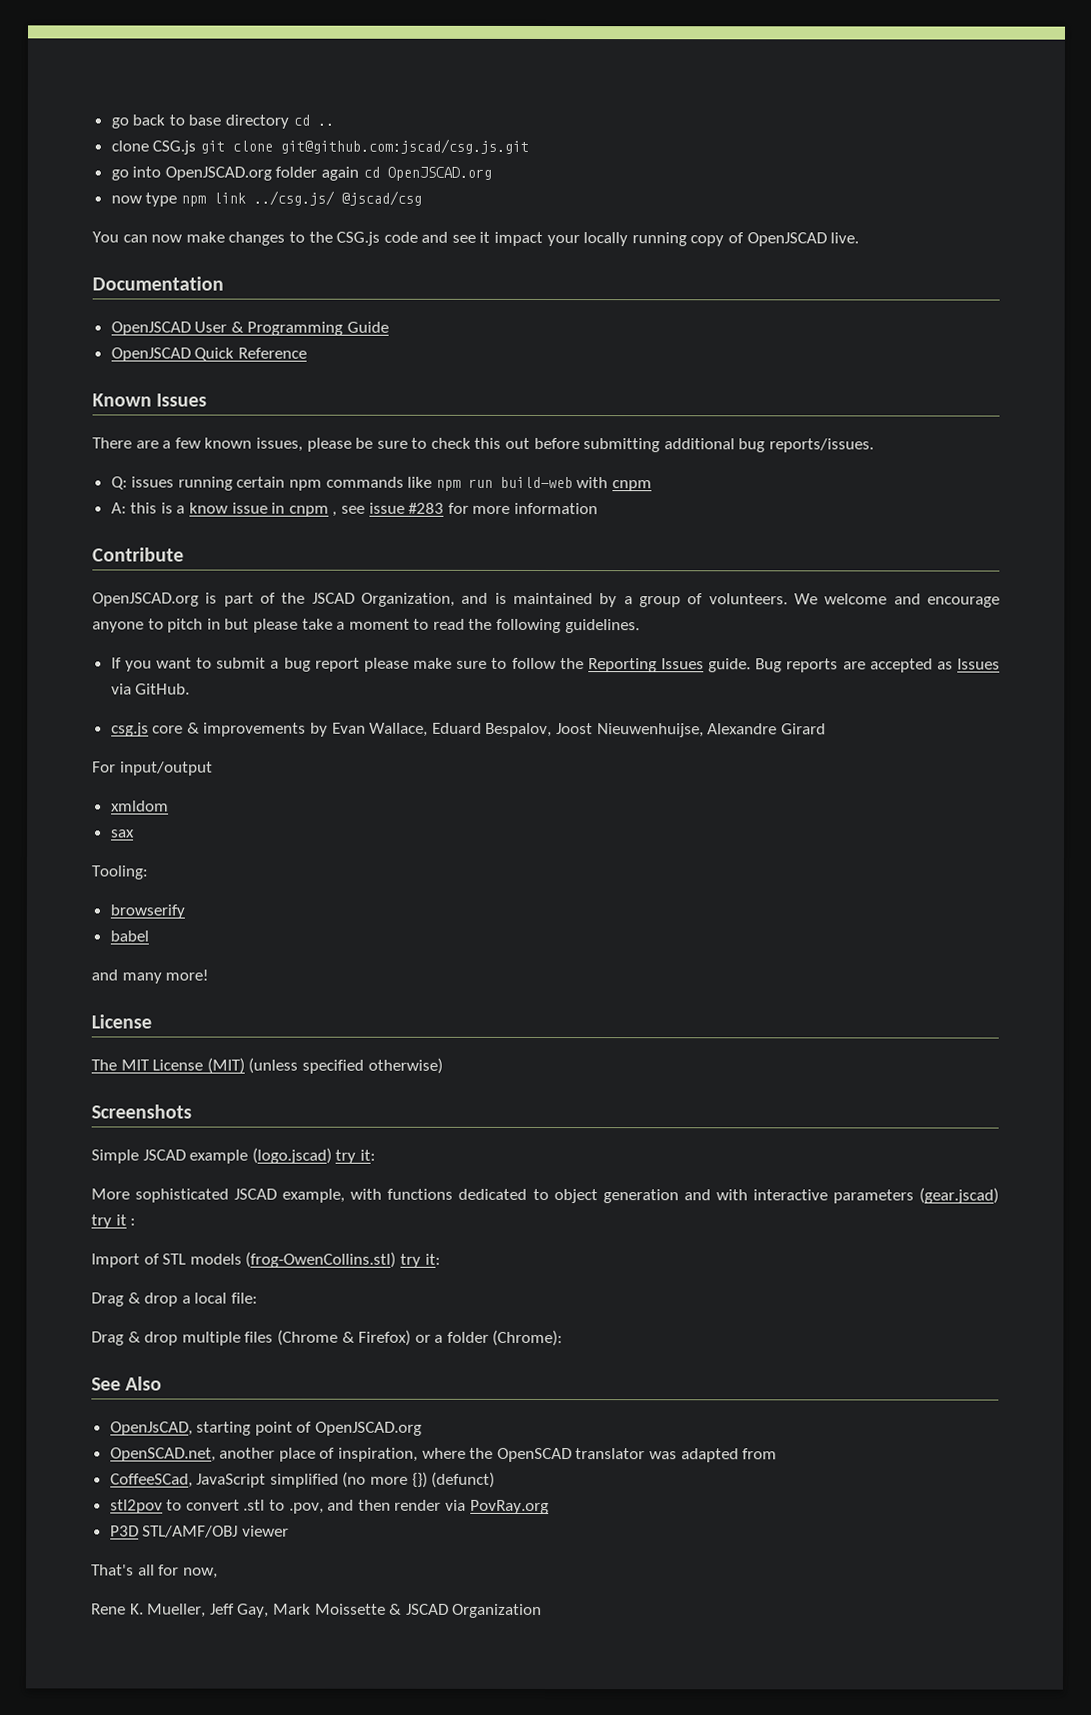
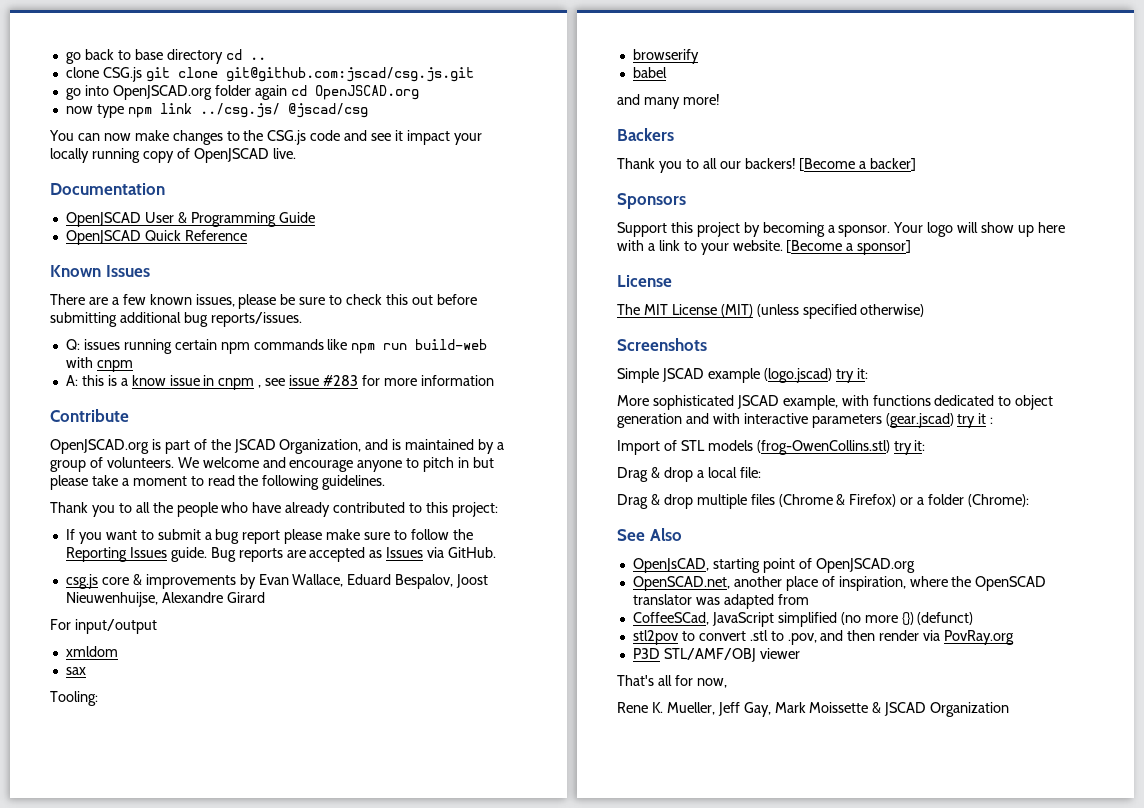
+ Thank you to all the people who have already contributed to this project:
+ Backers
+ Thank you to all our backers! [Become a backer]
+ Sponsors
+ Support this project by becoming a sponsor. Your logo will show up here with a link to your website. [Become a sponsor]

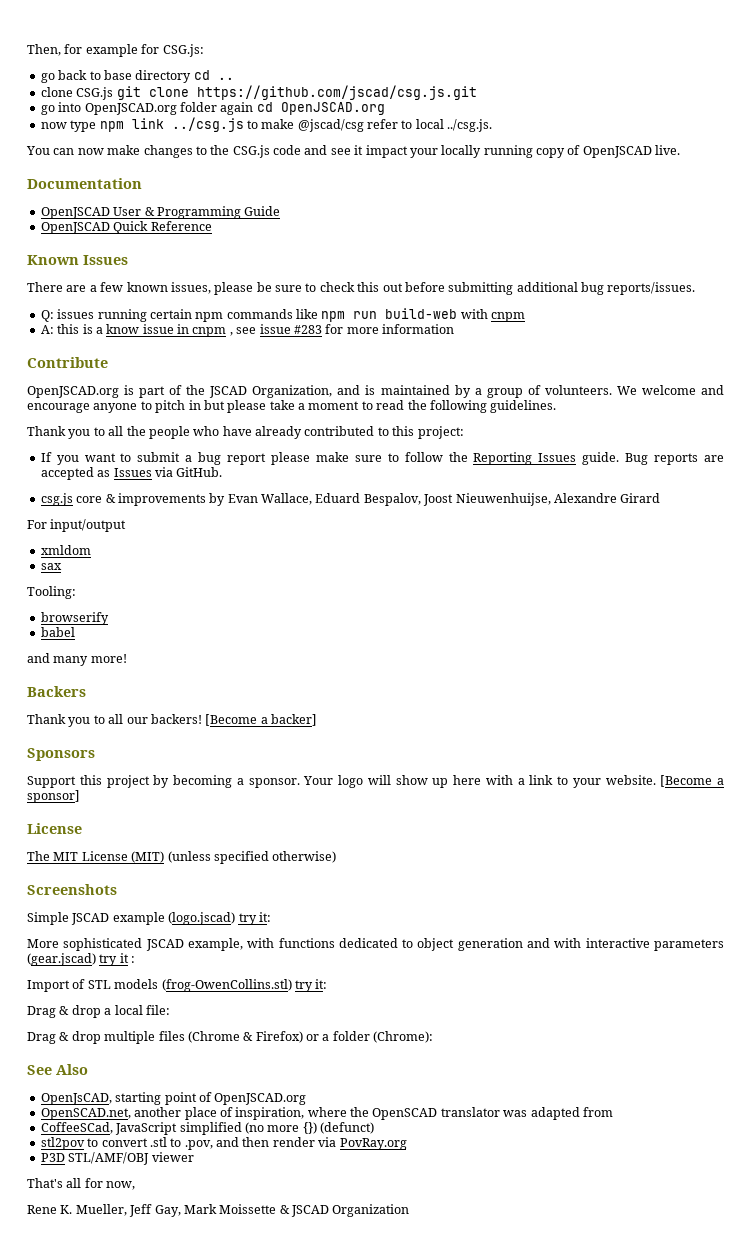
+ Then, for example for CSG.js:
- clone CSG.js git clone git@github.com:jscad/csg.js.git
+ clone CSG.js git clone https://github.com/jscad/csg.js.git
- now type npm link ../csg.js/ @jscad/csg
+ now type npm link ../csg.js to make @jscad/csg refer to local ../csg.js.

